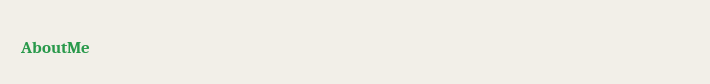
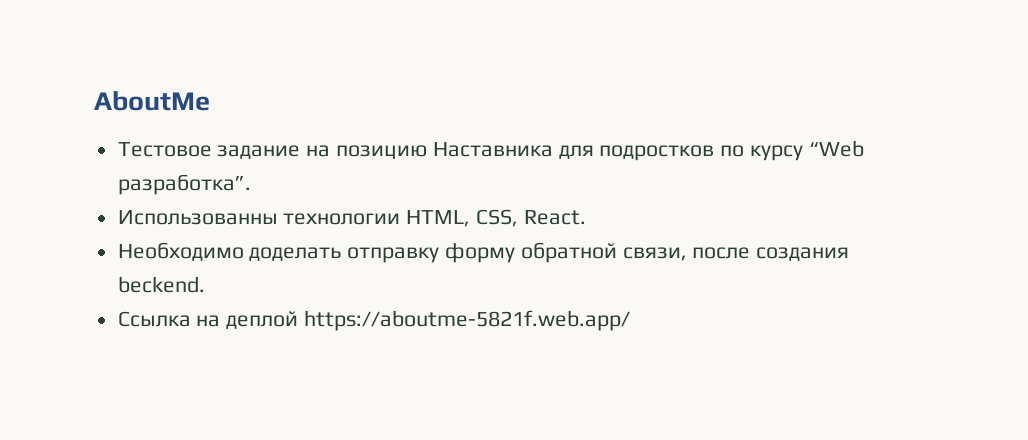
+ Тестовое задание на позицию Наставника для подростков по курсу “Web разработка”.
+ Использованны технологии HTML, CSS, React.
+ Необходимо доделать отправку форму обратной связи, после создания beckend.
+ Ссылка на деплой https://aboutme-5821f.web.app/

